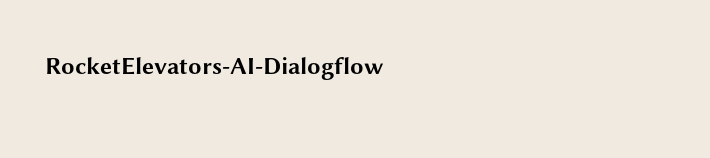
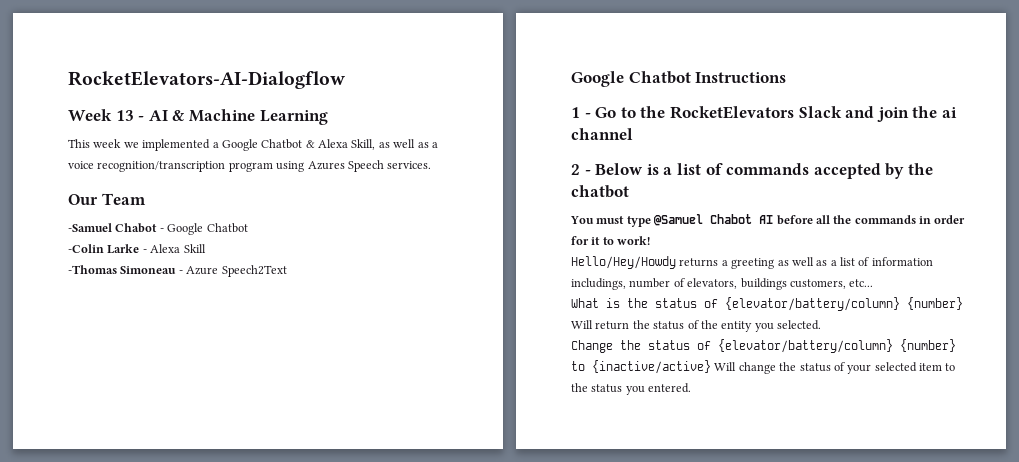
+ Week 13 - AI & Machine Learning
+ This week we implemented a Google Chatbot & Alexa Skill, as well as a voice recognition/transcription program using Azures Speech services.
+ Our Team
+ -Samuel Chabot - Google Chatbot
+ -Colin Larke - Alexa Skill
+ -Thomas Simoneau - Azure Speech2Text
+ Google Chatbot Instructions
+ 1 - Go to the RocketElevators Slack and join the ai channel
+ 2 - Below is a list of commands accepted by the chatbot
+ You must type @Samuel Chabot AI before all the commands in order for it to work!
+ Hello/Hey/Howdy returns a greeting as well as a list of information includings, number of elevators, buildings customers, etc...
+ What is the status of {elevator/battery/column} {number} Will return the status of the entity you selected.
+ Change the status of {elevator/battery/column} {number} to {inactive/active} Will change the status of your selected item to the status you entered.

